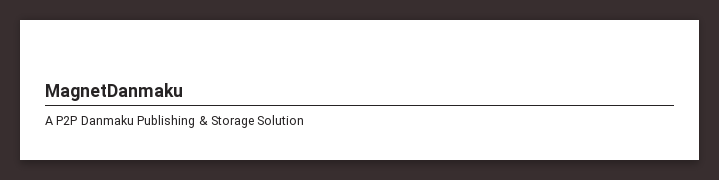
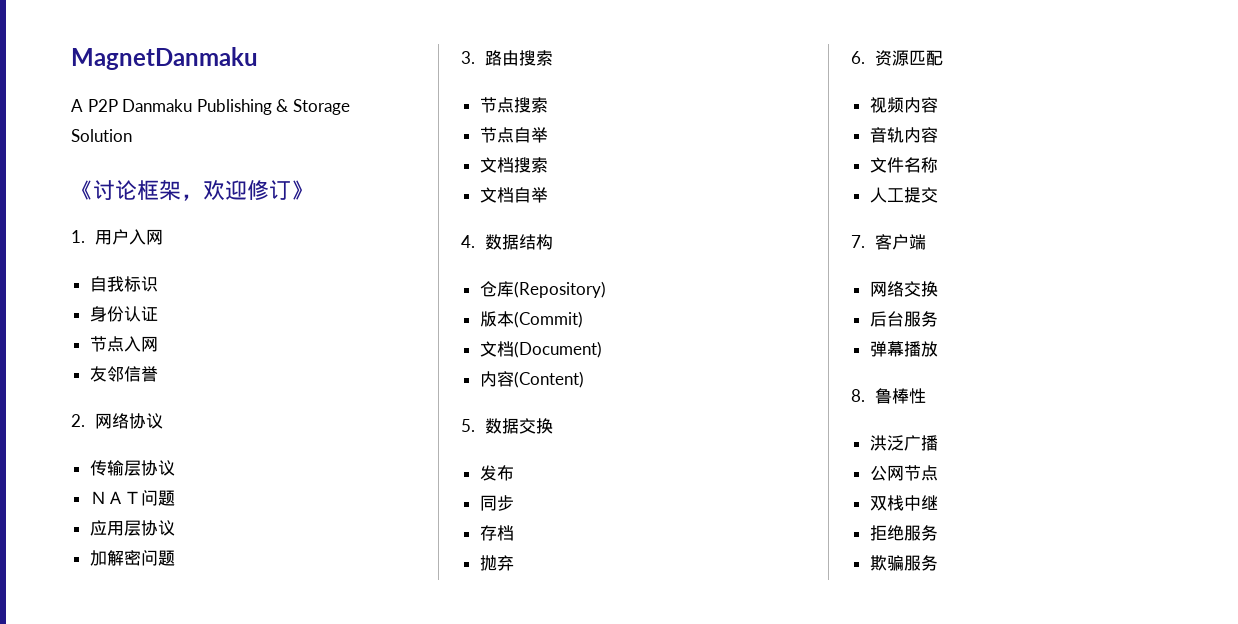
+ 《讨论框架，欢迎修订》
+ 1.用户入网
+ 自我标识
+ 身份认证
+ 节点入网
+ 友邻信誉
+ 2.网络协议
+ 传输层协议
+ ＮＡＴ问题
+ 应用层协议
+ 加解密问题
+ 3.路由搜索
+ 节点搜索
+ 节点自举
+ 文档搜索
+ 文档自举
+ 4.数据结构
+ 仓库(Repository)
+ 版本(Commit)
+ 文档(Document)
+ 内容(Content)
+ 5.数据交换
+ 发布
+ 同步
+ 存档
+ 抛弃
+ 6.资源匹配
+ 视频内容
+ 音轨内容
+ 文件名称
+ 人工提交
+ 7.客户端
+ 网络交换
+ 后台服务
+ 弹幕播放
+ 8.鲁棒性
+ 洪泛广播
+ 公网节点
+ 双栈中继
+ 拒绝服务
+ 欺骗服务

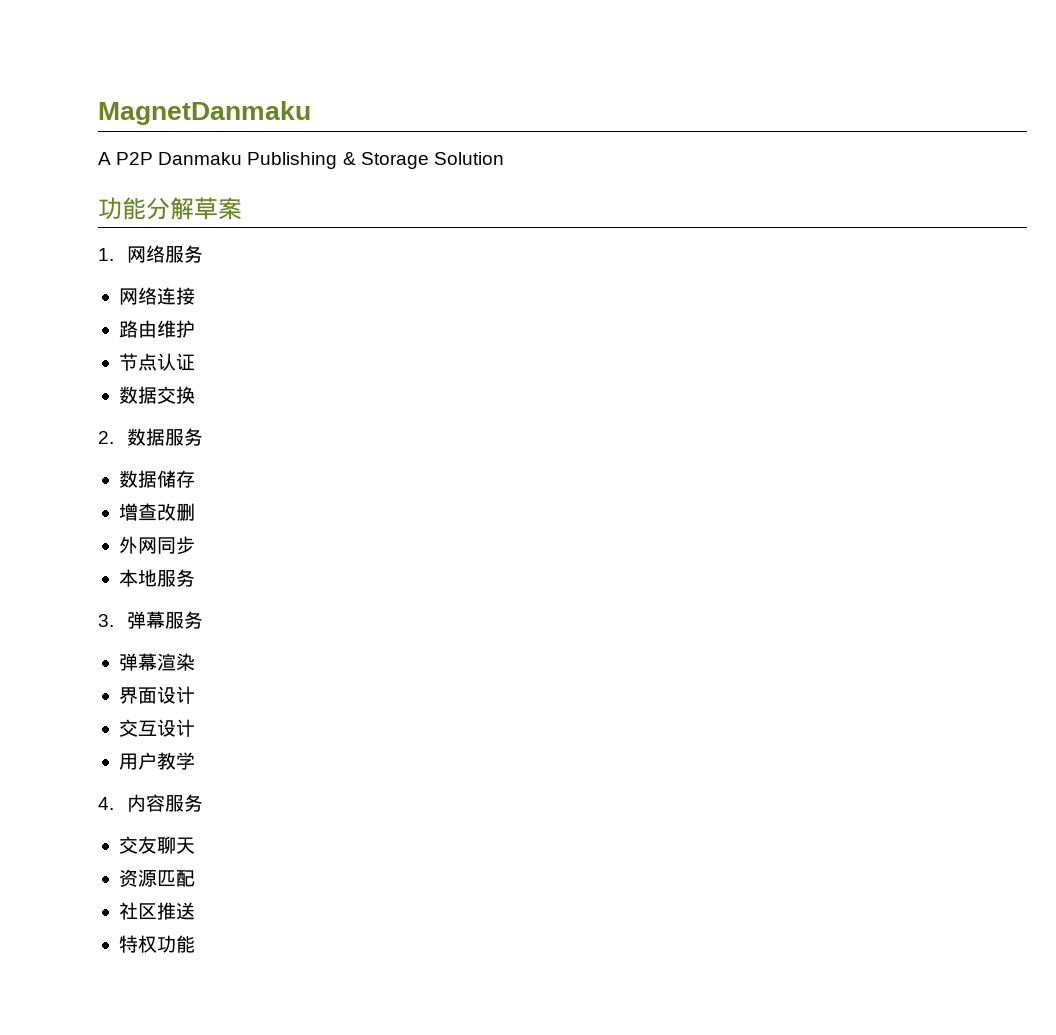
- 《讨论框架，欢迎修订》
- 1.用户入网
- 自我标识
- 身份认证
- 节点入网
- 友邻信誉
- 2.网络协议
- 传输层协议
- ＮＡＴ问题
- 应用层协议
- 加解密问题
- 3.路由搜索
- 节点搜索
- 节点自举
- 文档搜索
- 文档自举
- 4.数据结构
- 仓库(Repository)
- 版本(Commit)
- 文档(Document)
- 内容(Content)
- 5.数据交换
- 发布
- 同步
- 存档
- 抛弃
- 6.资源匹配
- 视频内容
- 音轨内容
- 文件名称
- 人工提交
- 7.客户端
- 网络交换
- 后台服务
- 弹幕播放
- 8.鲁棒性
- 洪泛广播
- 公网节点
- 双栈中继
- 拒绝服务
- 欺骗服务
+ 功能分解草案
+ 1.网络服务
+ 网络连接
+ 路由维护
+ 节点认证
+ 数据交换
+ 2.数据服务
+ 数据储存
+ 增查改删
+ 外网同步
+ 本地服务
+ 3.弹幕服务
+ 弹幕渲染
+ 界面设计
+ 交互设计
+ 用户教学
+ 4.内容服务
+ 交友聊天
+ 资源匹配
+ 社区推送
+ 特权功能

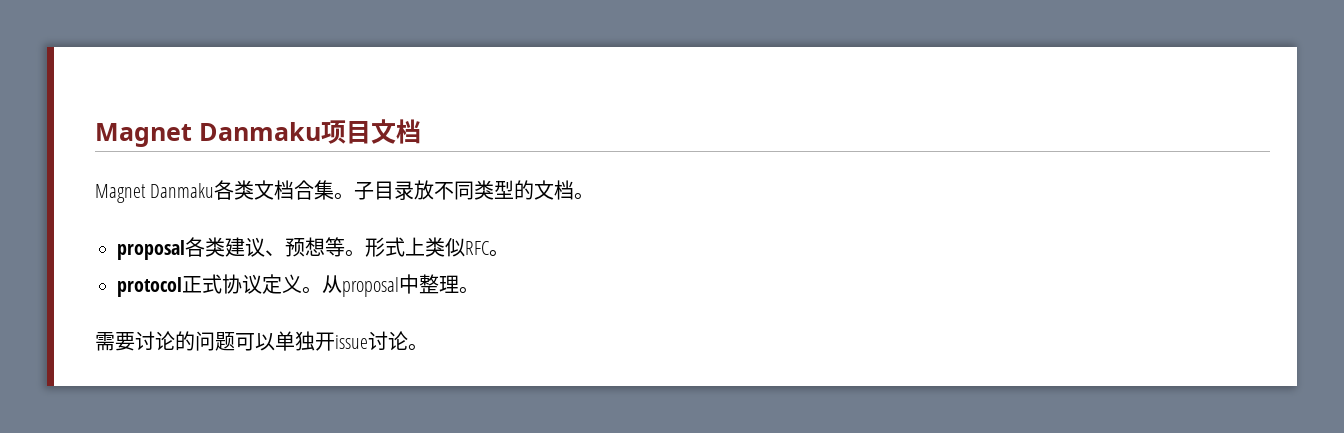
- MagnetDanmaku
- A P2P Danmaku Publishing & Storage Solution
- 功能分解草案
- 1.网络服务
- 网络连接
- 路由维护
- 节点认证
- 数据交换
- 2.数据服务
- 数据储存
- 增查改删
- 外网同步
- 本地服务
- 3.弹幕服务
- 弹幕渲染
- 界面设计
- 交互设计
- 用户教学
- 4.内容服务
- 交友聊天
- 资源匹配
- 社区推送
- 特权功能
+ Magnet Danmaku项目文档
+ Magnet Danmaku各类文档合集。子目录放不同类型的文档。
+ proposal各类建议、预想等。形式上类似RFC。
+ protocol正式协议定义。从proposal中整理。
+ 需要讨论的问题可以单独开issue讨论。

